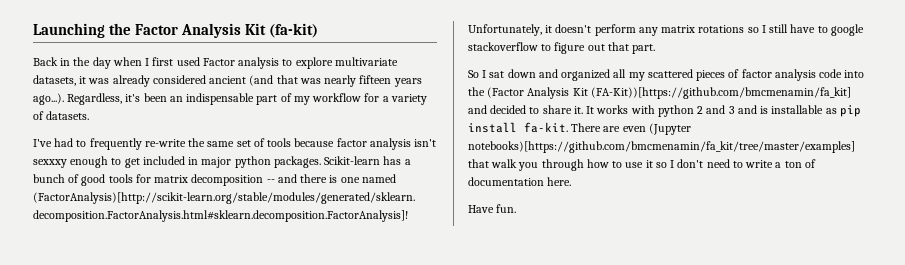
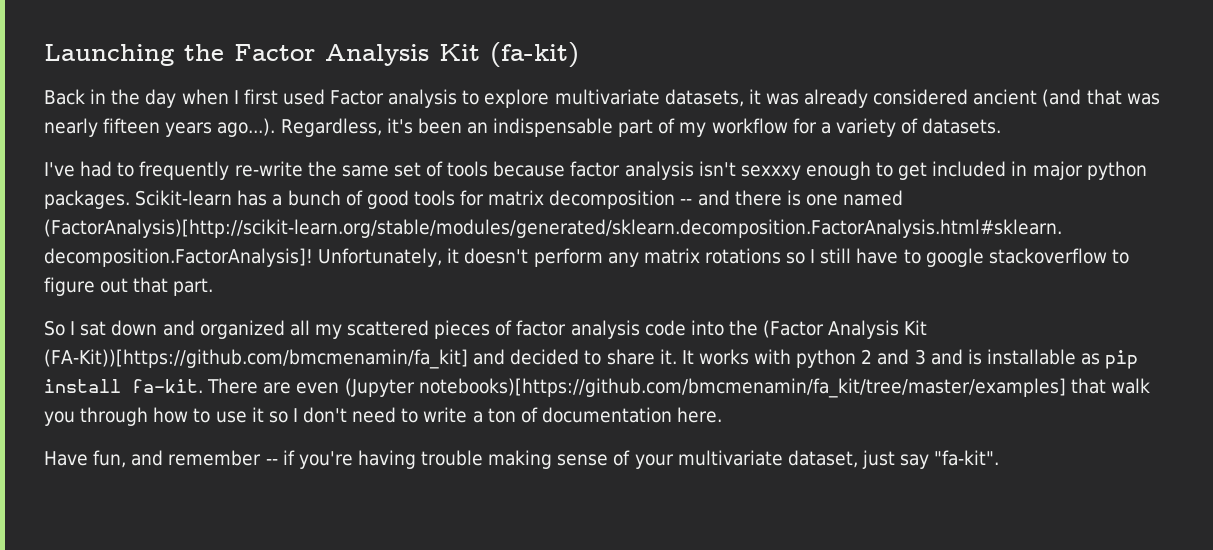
- Have fun.
+ Have fun, and remember -- if you're having trouble making sense of your multivariate dataset, just say "fa-kit".

